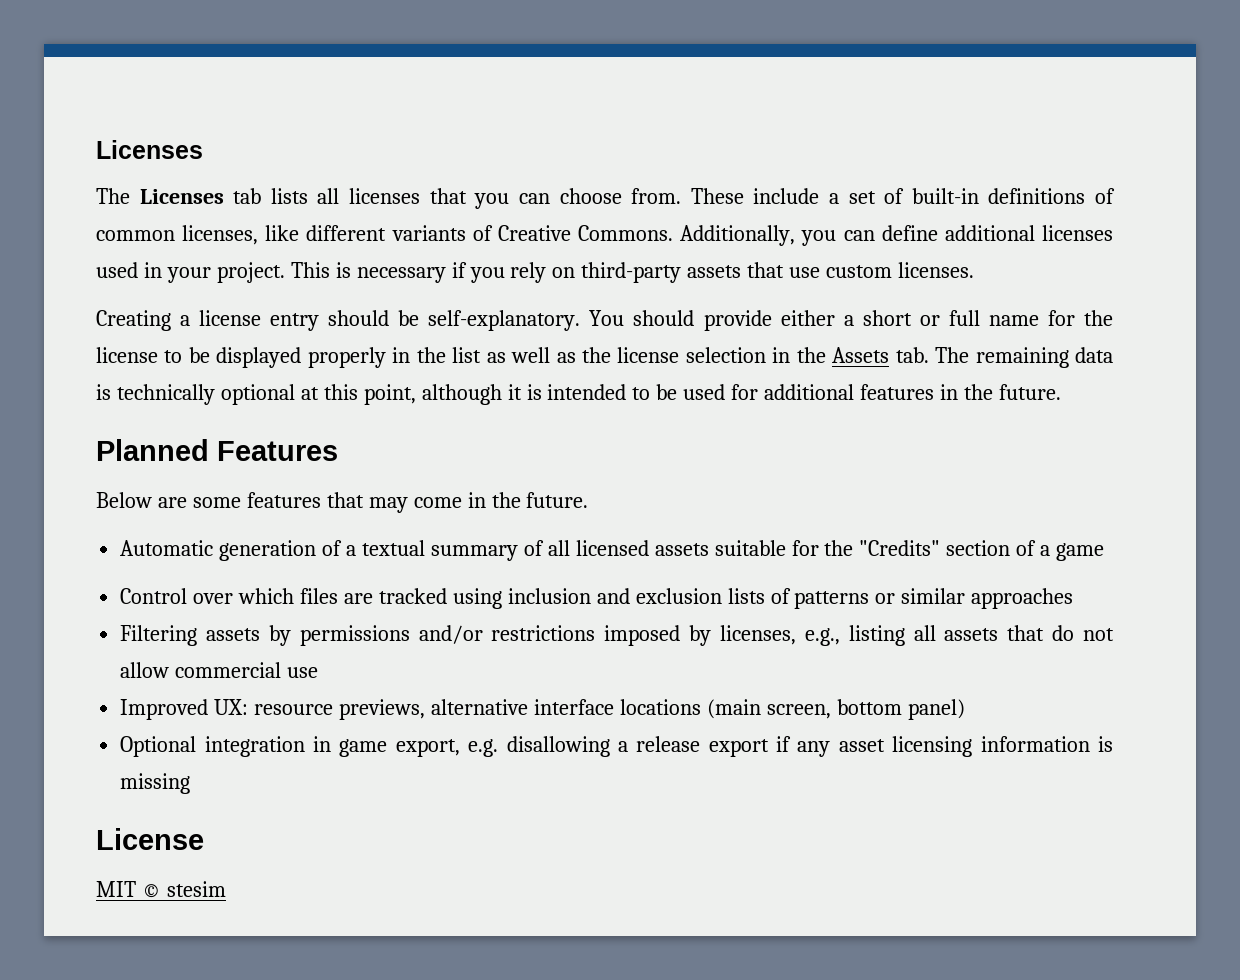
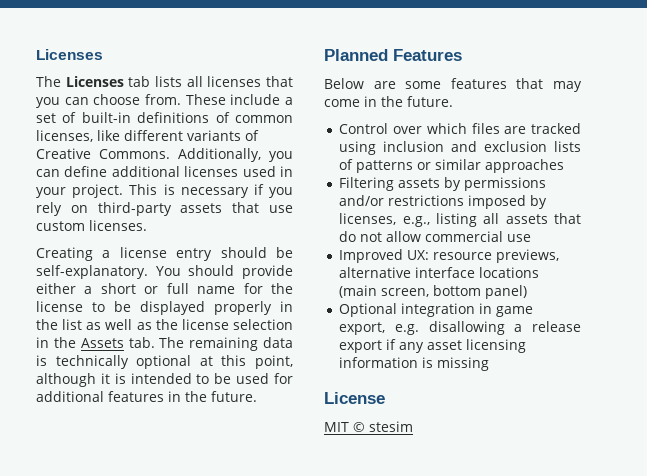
- Automatic generation of a textual summary of all licensed assets suitable for the "Credits" section of a game

